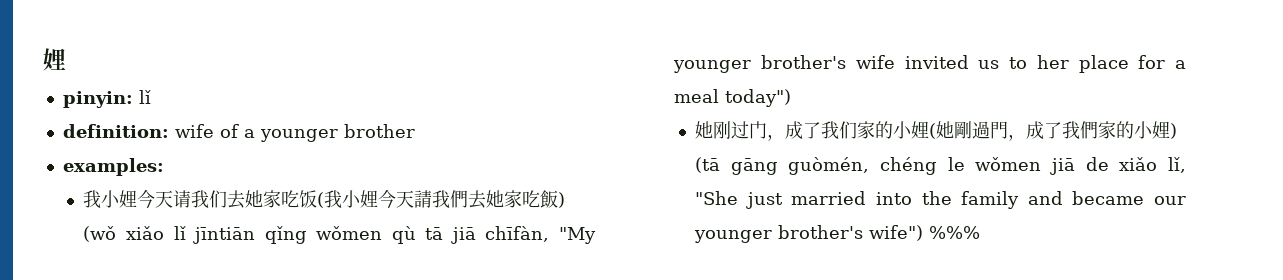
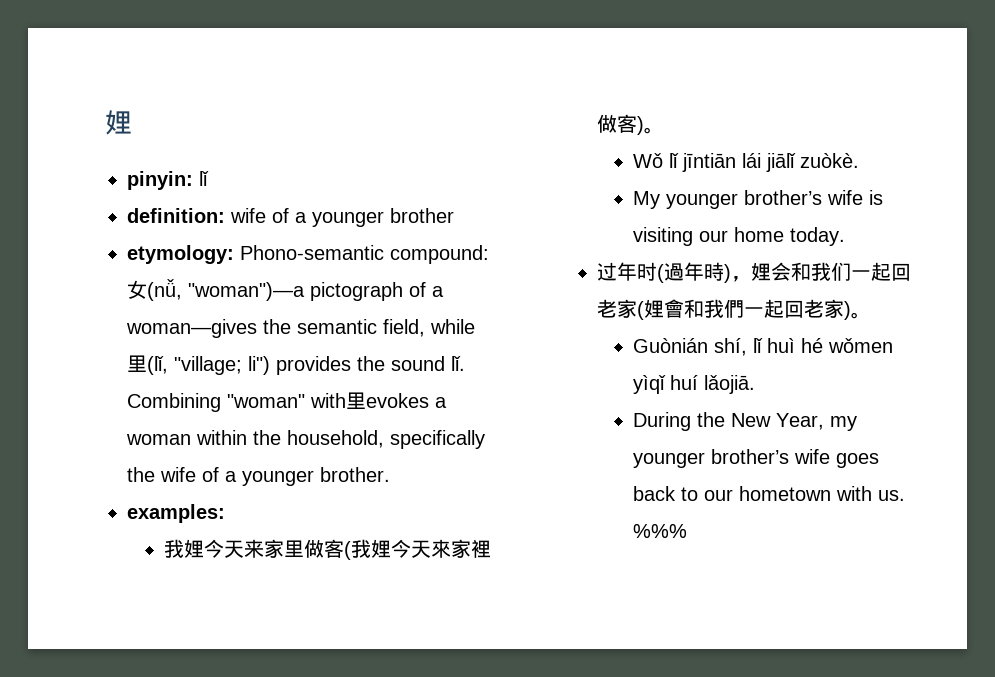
+ etymology: Phono-semantic compound:女(nǚ, "woman")—a pictograph of a woman—gives the semantic field, while里(lǐ, "village; li") provides the sound lǐ. Combining "woman" with里evokes a woman within the household, specifically the wife of a younger brother.
  examples:
- 我小娌今天请我们去她家吃饭(我小娌今天請我們去她家吃飯) (wǒ xiǎo lǐ jīntiān qǐng wǒmen qù tā jiā chīfàn, "My younger brother's wife invited us to her place for a meal today")
- 她刚过门，成了我们家的小娌(她剛過門，成了我們家的小娌) (tā gāng guòmén, chéng le wǒmen jiā de xiǎo lǐ, "She just married into the family and became our younger brother's wife") %%%
+ 我娌今天来家里做客(我娌今天來家裡做客)。
+ Wǒ lǐ jīntiān lái jiālǐ zuòkè.
+ My younger brother’s wife is visiting our home today.
+ 过年时(過年時)，娌会和我们一起回老家(娌會和我們一起回老家)。
+ Guònián shí, lǐ huì hé wǒmen yìqǐ huí lǎojiā.
+ During the New Year, my younger brother’s wife goes back to our hometown with us. %%%

